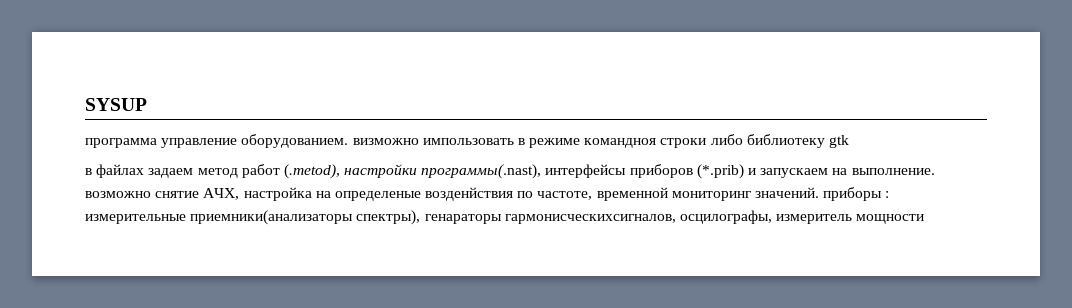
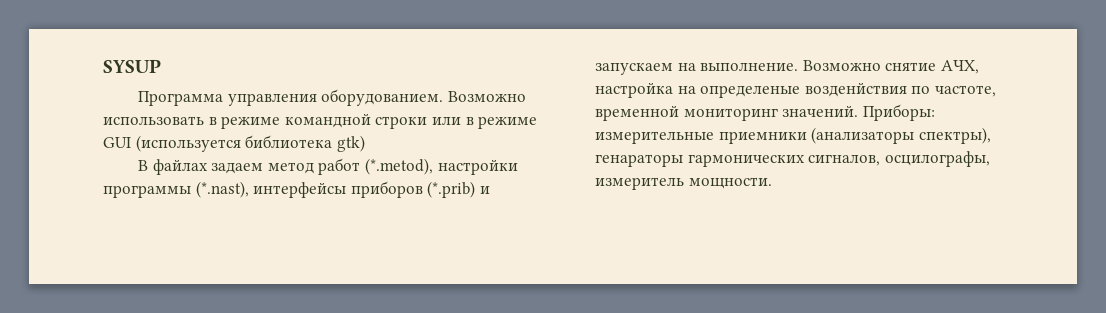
- программа управление оборудованием. визможно импользовать в режиме командноя строки либо библиотеку gtk
- в файлах задаем метод работ (.metod), настройки программы(.nast), интерфейсы приборов (*.prib) и запускаем на выполнение. возможно снятие АЧХ, настройка на определеные возденйствия по частоте, временной мониторинг значений. приборы : измерительные приемники(анализаторы спектры), генараторы гармонисческихсигналов, осцилографы, измеритель мощности
+ Программа управления оборудованием. Возможно использовать в режиме командной строки или в режиме GUI (используется библиотека gtk)
+ В файлах задаем метод работ (*.metod), настройки программы (*.nast), интерфейсы приборов (*.prib) и запускаем на выполнение. Возможно снятие АЧХ, настройка на определеные возденйствия по частоте, временной мониторинг значений. Приборы: измерительные приемники (анализаторы спектры), генараторы гармонических сигналов, осцилографы, измеритель мощности.

